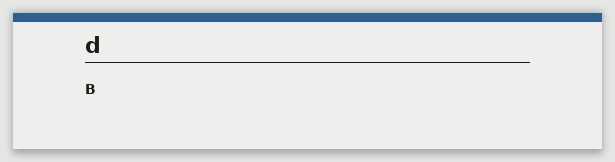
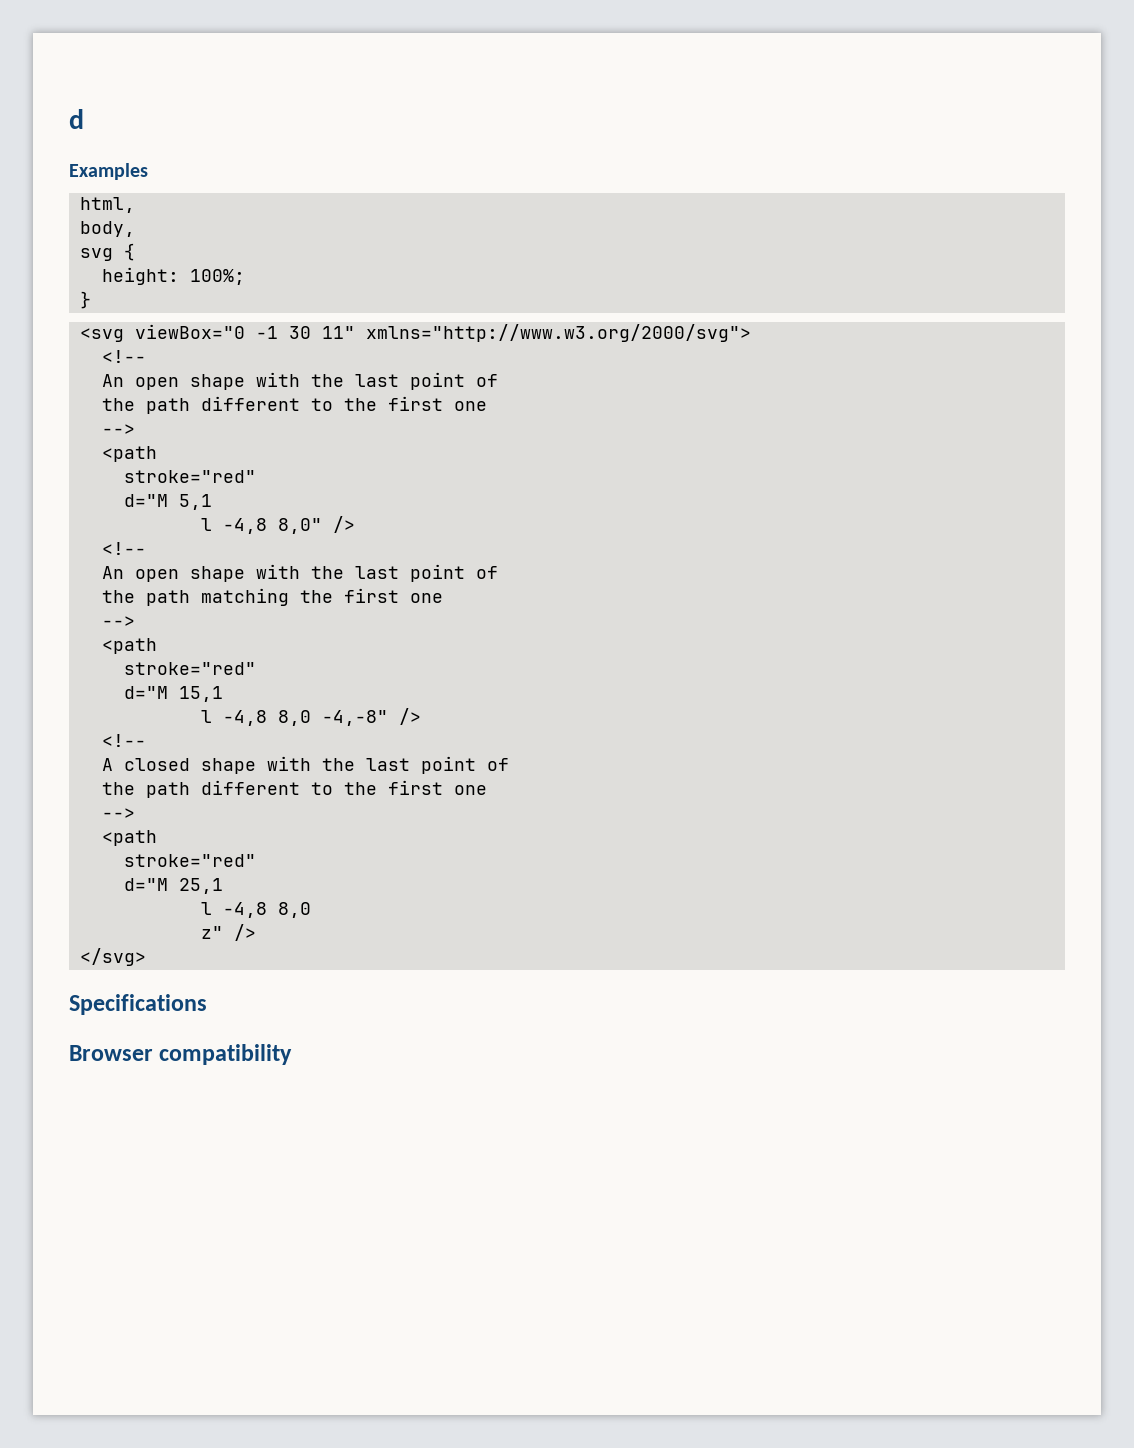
- B
+ Examples
+ html,
+ body,
+ svg {
+ height: 100%;
+ }
+ <svg viewBox="0 -1 30 11" xmlns="http://www.w3.org/2000/svg">
+ <!--
+ An open shape with the last point of
+ the path different to the first one
+ -->
+ <path
+ stroke="red"
+ d="M 5,1
+ l -4,8 8,0" />
+ <!--
+ An open shape with the last point of
+ the path matching the first one
+ -->
+ <path
+ stroke="red"
+ d="M 15,1
+ l -4,8 8,0 -4,-8" />
+ <!--
+ A closed shape with the last point of
+ the path different to the first one
+ -->
+ <path
+ stroke="red"
+ d="M 25,1
+ l -4,8 8,0
+ z" />
+ </svg>
+ Specifications
+ Browser compatibility

